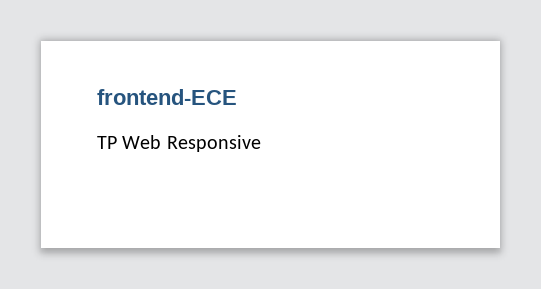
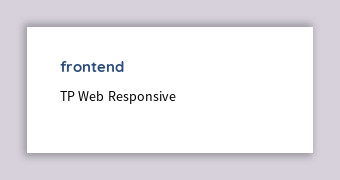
- frontend-ECE
+ frontend

